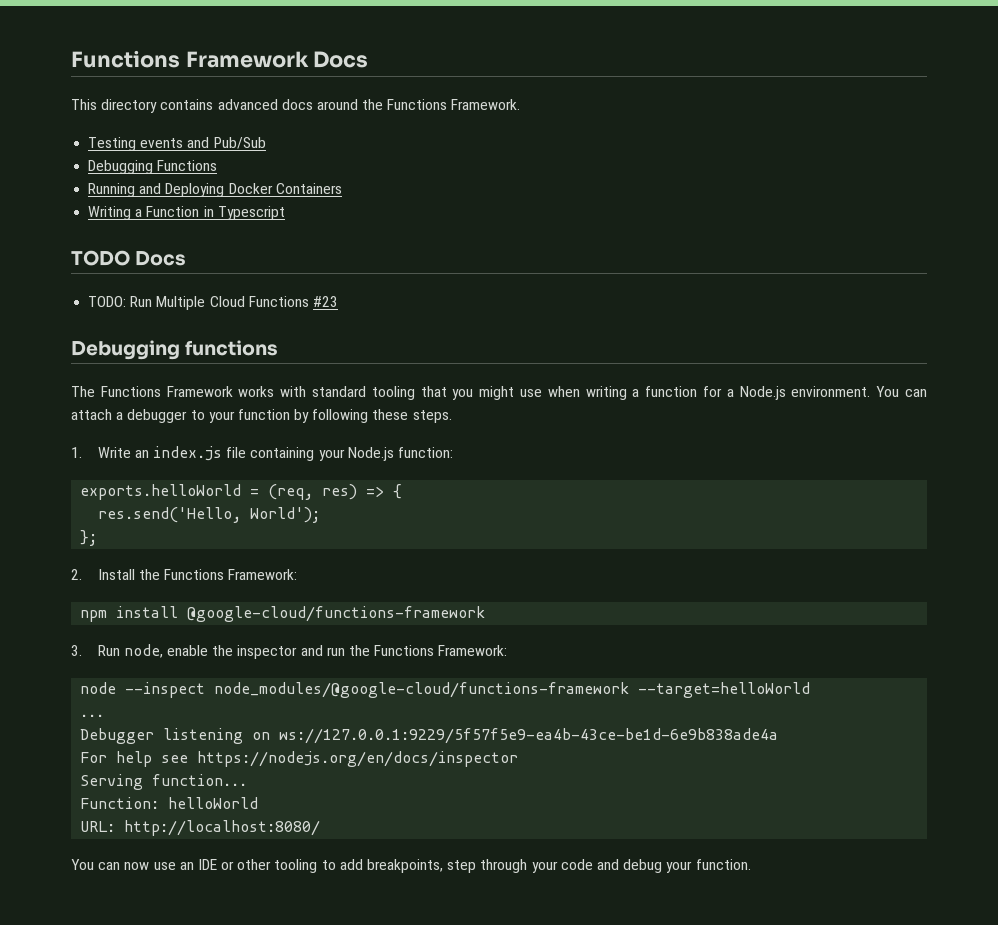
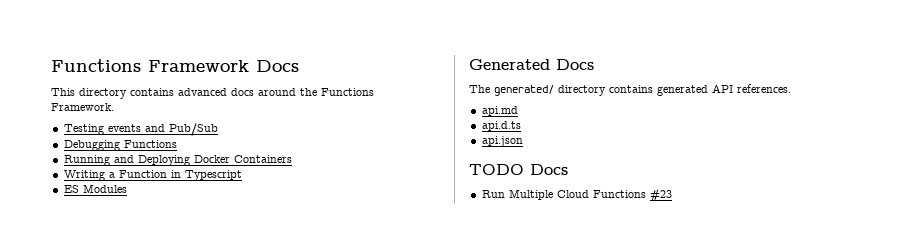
+ ES Modules
+ Generated Docs
+ The generated/ directory contains generated API references.
+ api.md
+ api.d.ts
+ api.json
- TODO: Run Multiple Cloud Functions #23
+ Run Multiple Cloud Functions #23
- Debugging functions
- The Functions Framework works with standard tooling that you might use when writing a function for a Node.js environment. You can attach a debugger to your function by following these steps.
- 1. Write an index.js file containing your Node.js function:
- exports.helloWorld = (req, res) => {
- res.send('Hello, World');
- };
- 2. Install the Functions Framework:
- npm install @google-cloud/functions-framework
- 3. Run node, enable the inspector and run the Functions Framework:
- node --inspect node_modules/@google-cloud/functions-framework --target=helloWorld
- ...
- Debugger listening on ws://127.0.0.1:9229/5f57f5e9-ea4b-43ce-be1d-6e9b838ade4a
- For help see https://nodejs.org/en/docs/inspector
- Serving function...
- Function: helloWorld
- URL: http://localhost:8080/
- You can now use an IDE or other tooling to add breakpoints, step through your code and debug your function.

